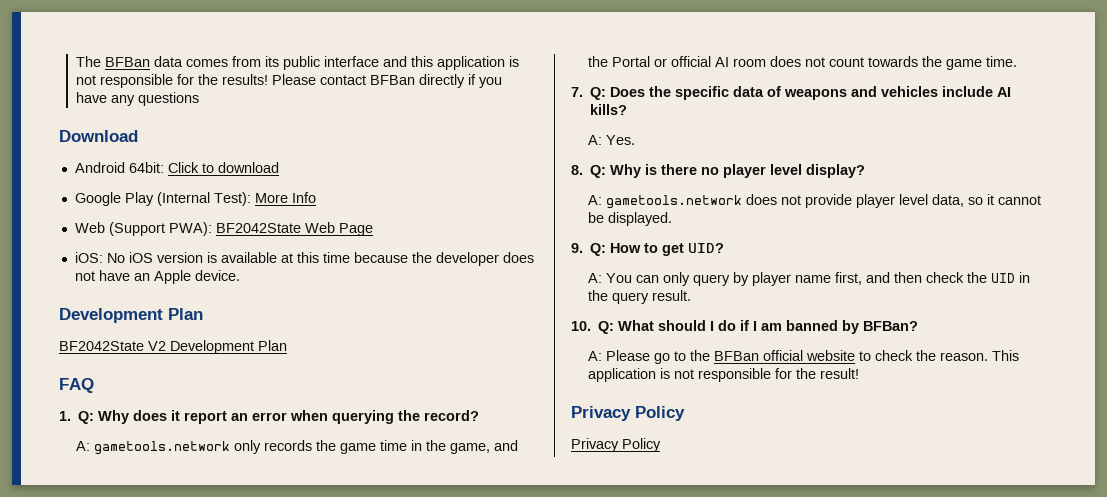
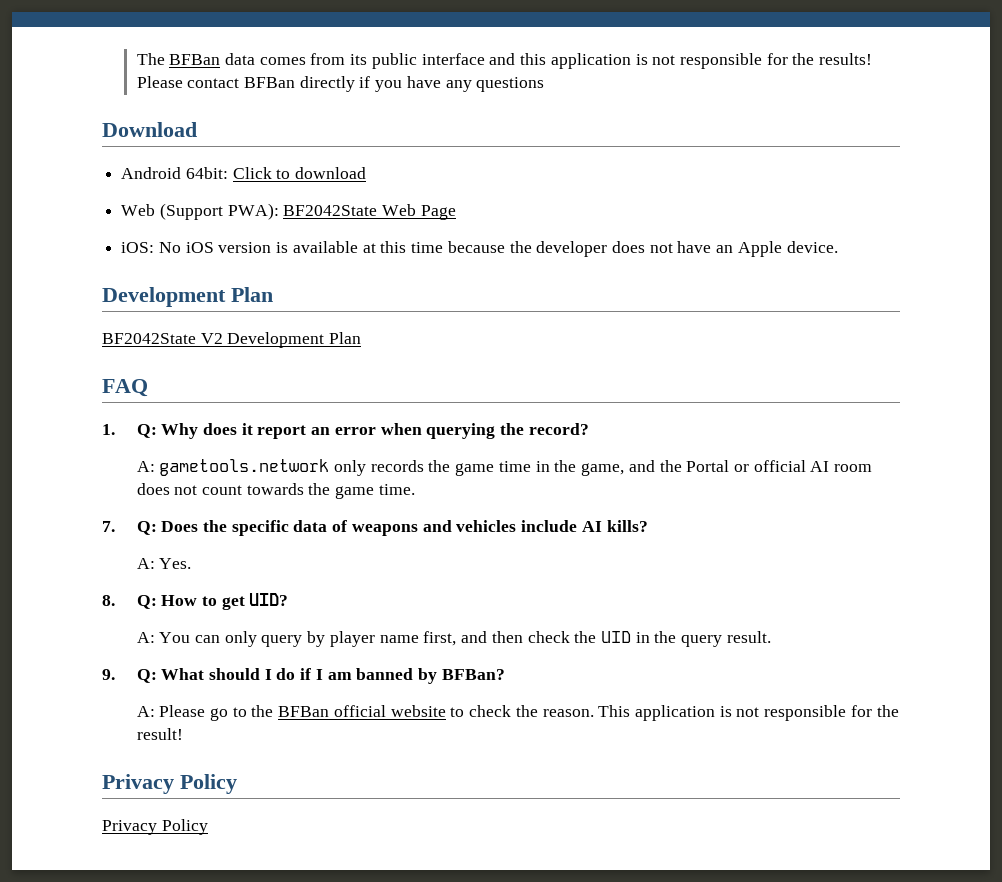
- Google Play (Internal Test): More Info
- 8. Q: Why is there no player level display?
- A: gametools.network does not provide player level data, so it cannot be displayed.
- 9. Q: How to get UID?
+ 8. Q: How to get UID?
- 10. Q: What should I do if I am banned by BFBan?
+ 9. Q: What should I do if I am banned by BFBan?

